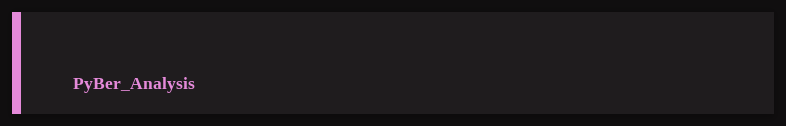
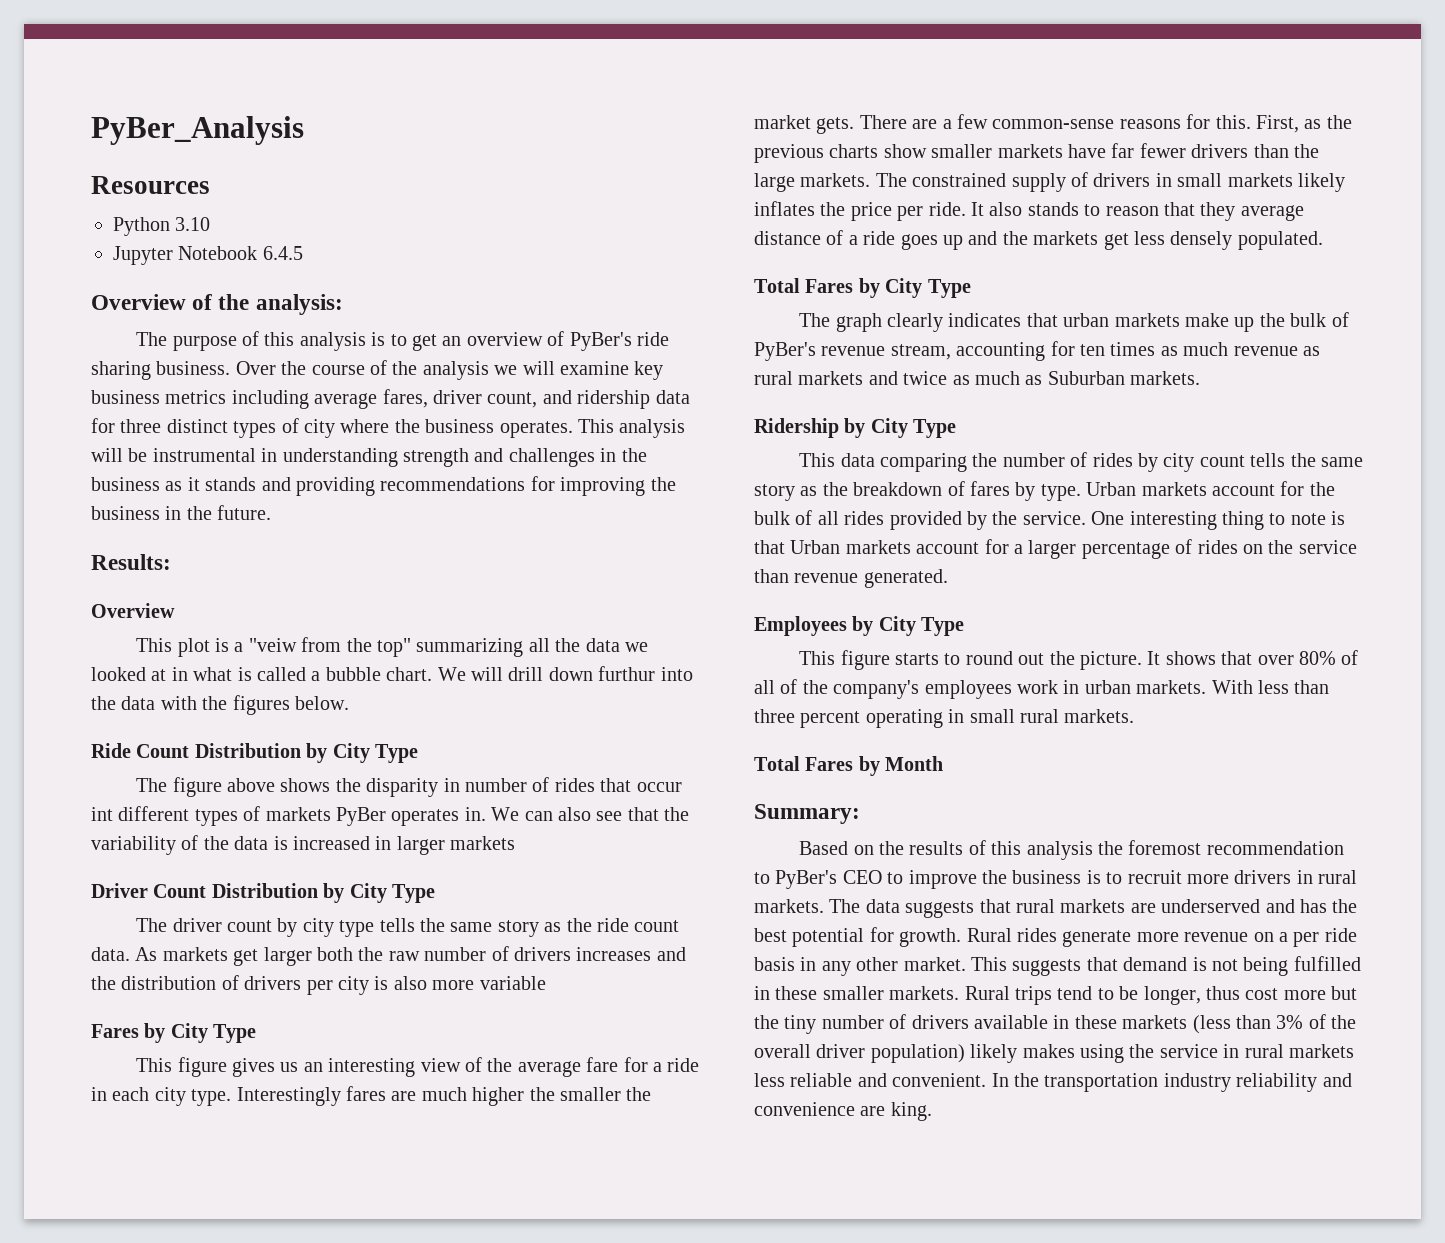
+ Resources
+ Python 3.10
+ Jupyter Notebook 6.4.5
+ Overview of the analysis:
+ The purpose of this analysis is to get an overview of PyBer's ride sharing business. Over the course of the analysis we will examine key business metrics including average fares, driver count, and ridership data for three distinct types of city where the business operates. This analysis will be instrumental in understanding strength and challenges in the business as it stands and providing recommendations for improving the business in the future.
+ Results:
+ Overview
+ This plot is a "veiw from the top" summarizing all the data we looked at in what is called a bubble chart. We will drill down furthur into the data with the figures below.
+ Ride Count Distribution by City Type
+ The figure above shows the disparity in number of rides that occur int different types of markets PyBer operates in. We can also see that the variability of the data is increased in larger markets
+ Driver Count Distribution by City Type
+ The driver count by city type tells the same story as the ride count data. As markets get larger both the raw number of drivers increases and the distribution of drivers per city is also more variable
+ Fares by City Type
+ This figure gives us an interesting view of the average fare for a ride in each city type. Interestingly fares are much higher the smaller the market gets. There are a few common-sense reasons for this. First, as the previous charts show smaller markets have far fewer drivers than the large markets. The constrained supply of drivers in small markets likely inflates the price per ride. It also stands to reason that they average distance of a ride goes up and the markets get less densely populated.
+ Total Fares by City Type
+ The graph clearly indicates that urban markets make up the bulk of PyBer's revenue stream, accounting for ten times as much revenue as rural markets and twice as much as Suburban markets.
+ Ridership by City Type
+ This data comparing the number of rides by city count tells the same story as the breakdown of fares by type. Urban markets account for the bulk of all rides provided by the service. One interesting thing to note is that Urban markets account for a larger percentage of rides on the service than revenue generated.
+ Employees by City Type
+ This figure starts to round out the picture. It shows that over 80% of all of the company's employees work in urban markets. With less than three percent operating in small rural markets.
+ Total Fares by Month
+ Summary:
+ Based on the results of this analysis the foremost recommendation to PyBer's CEO to improve the business is to recruit more drivers in rural markets. The data suggests that rural markets are underserved and has the best potential for growth. Rural rides generate more revenue on a per ride basis in any other market. This suggests that demand is not being fulfilled in these smaller markets. Rural trips tend to be longer, thus cost more but the tiny number of drivers available in these markets (less than 3% of the overall driver population) likely makes using the service in rural markets less reliable and convenient. In the transportation industry reliability and convenience are king.

